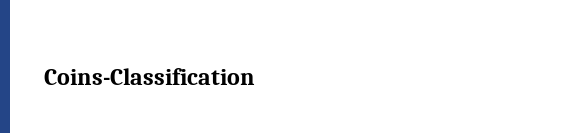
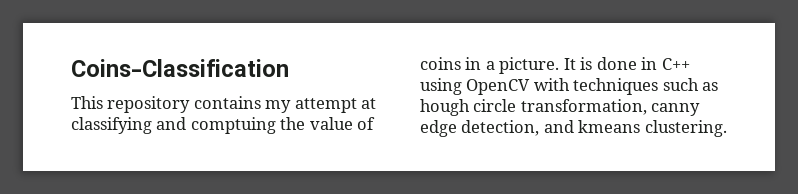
+ This repository contains my attempt at classifying and comptuing the value of coins in a picture. It is done in C++ using OpenCV with techniques such as hough circle transformation, canny edge detection, and kmeans clustering.

